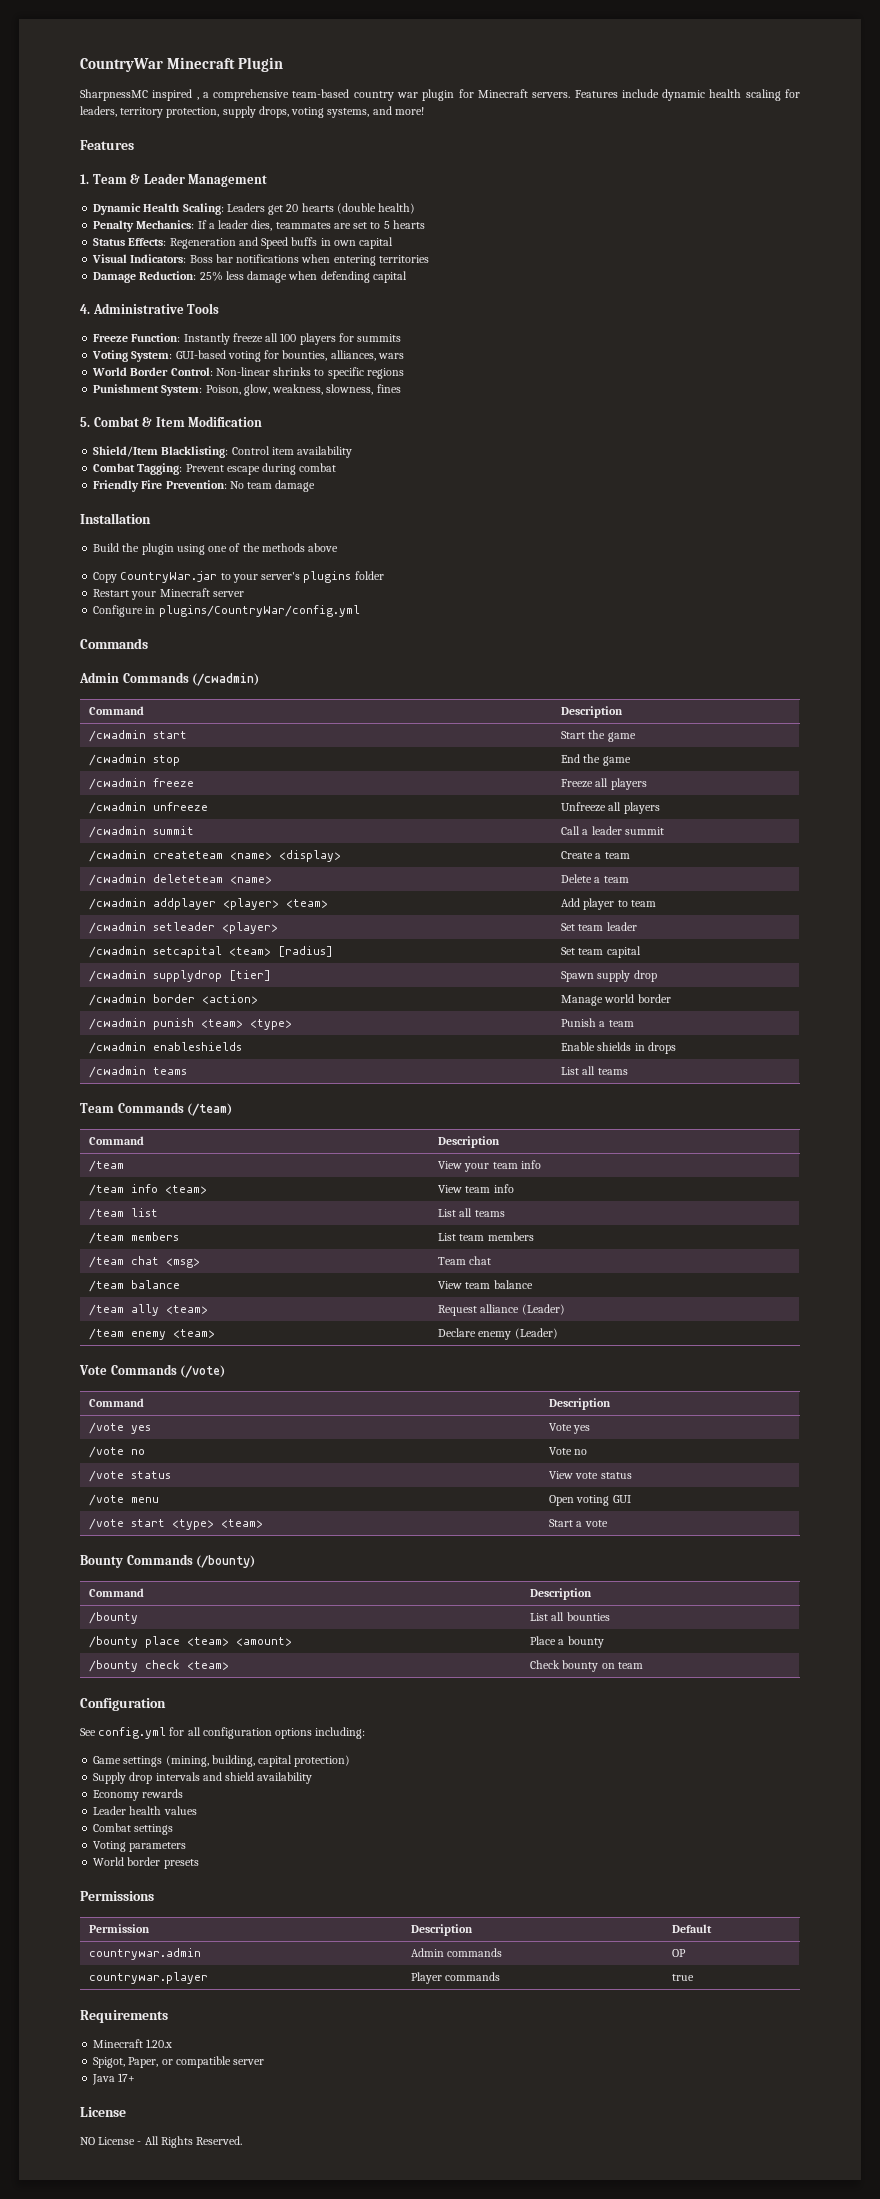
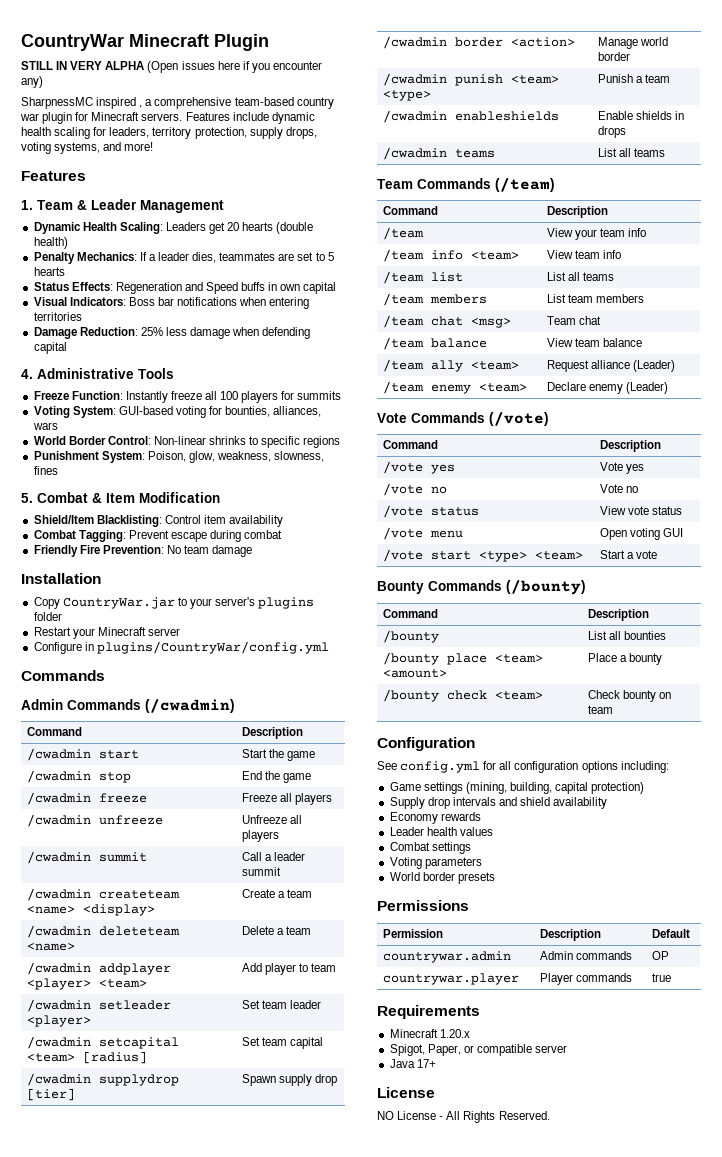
+ STILL IN VERY ALPHA (Open issues here if you encounter any)
- Build the plugin using one of the methods above

